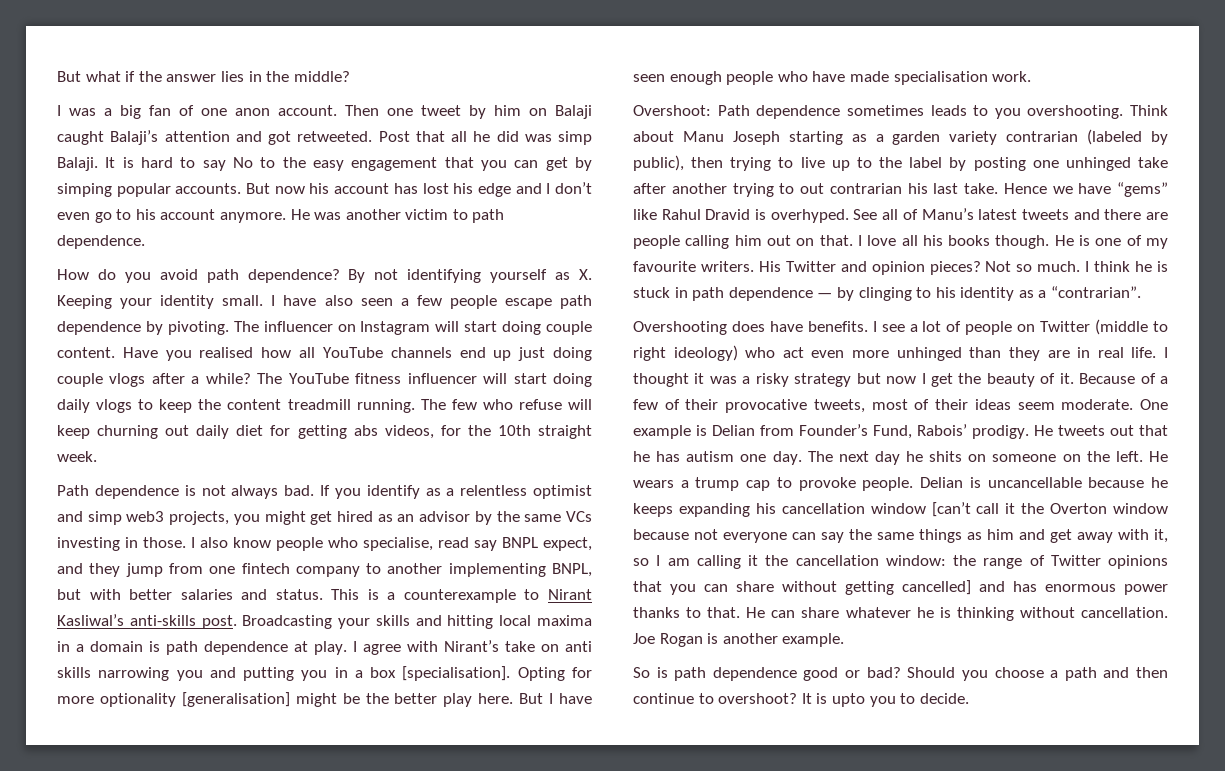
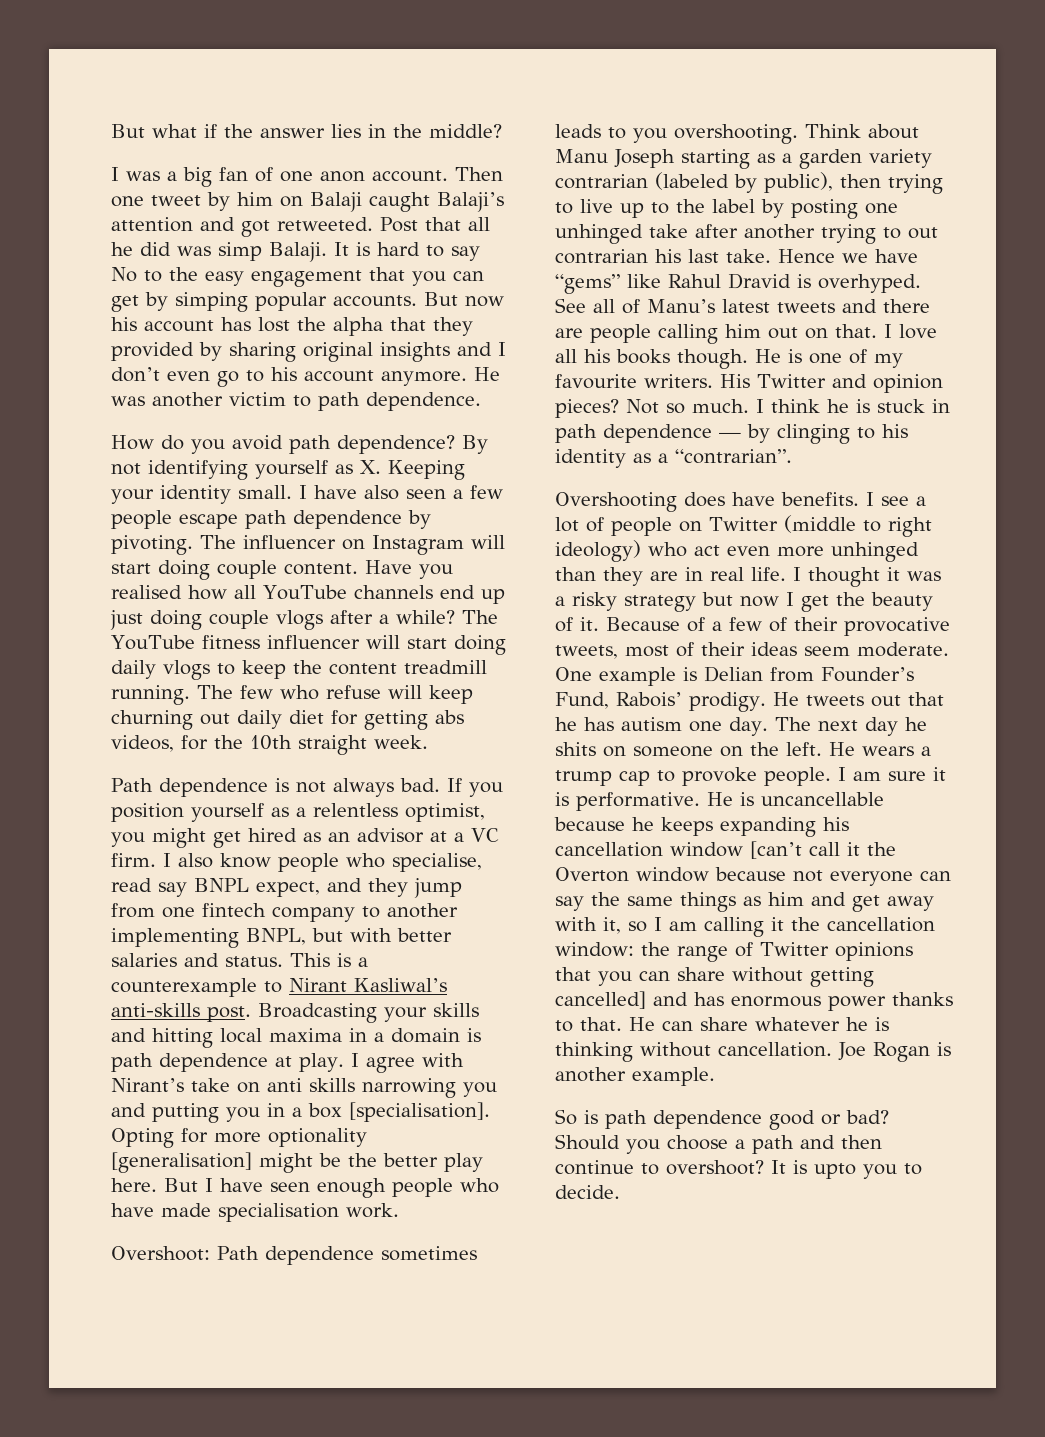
- But now his account has lost his edge and I don’t even go to his account anymore.
+ But now his account has lost the alpha that they provided by sharing original insights and I don’t even go to his account anymore.
- If you identify as a relentless optimist and simp web3 projects, you might get hired as an advisor by the same VCs investing in those.
+ If you position yourself as a relentless optimist, you might get hired as an advisor at a VC firm.
- Delian is uncancellable because he keeps expanding his cancellation window [can’t call it the Overton window because not everyone can say the same things as him and get away with it, so I am calling it the cancellation window: the range of Twitter opinions that you can share without getting cancelled] and has enormous power thanks to that.
+ I am sure it is performative. He is uncancellable because he keeps expanding his cancellation window [can’t call it the Overton window because not everyone can say the same things as him and get away with it, so I am calling it the cancellation window: the range of Twitter opinions that you can share without getting cancelled] and has enormous power thanks to that.

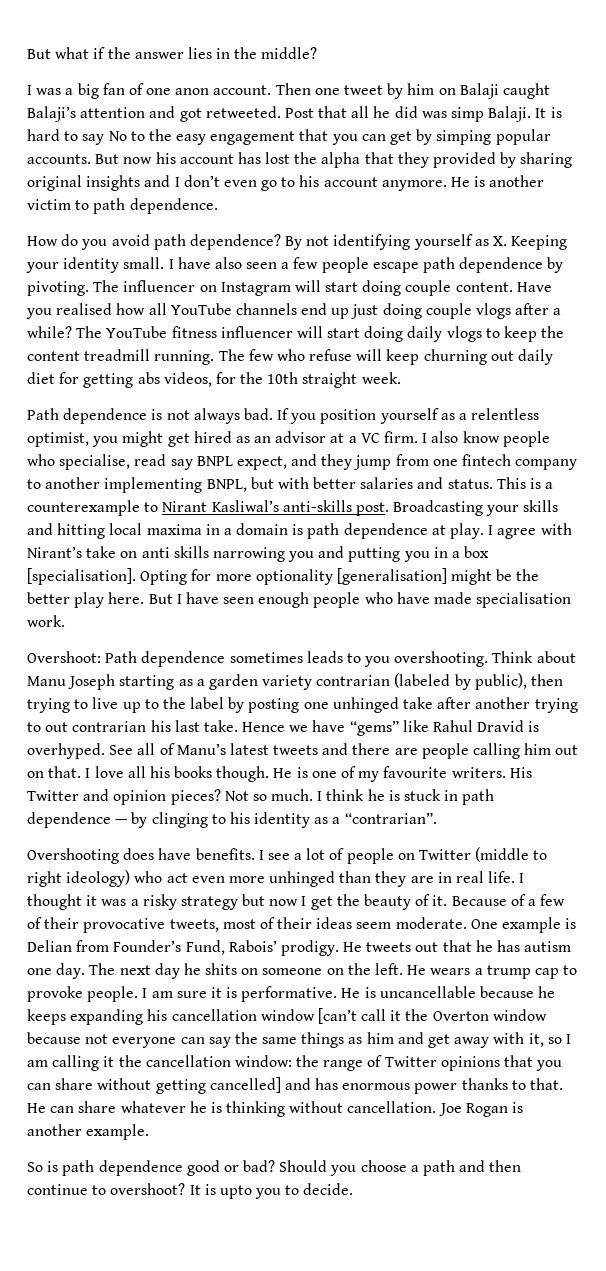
- He was another victim to path dependence.
+ He is another victim to path dependence.

